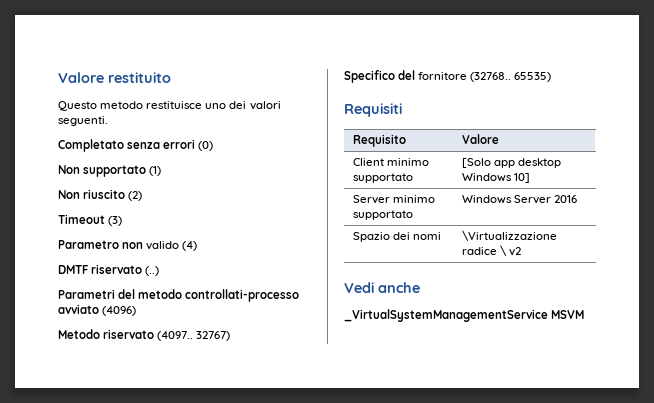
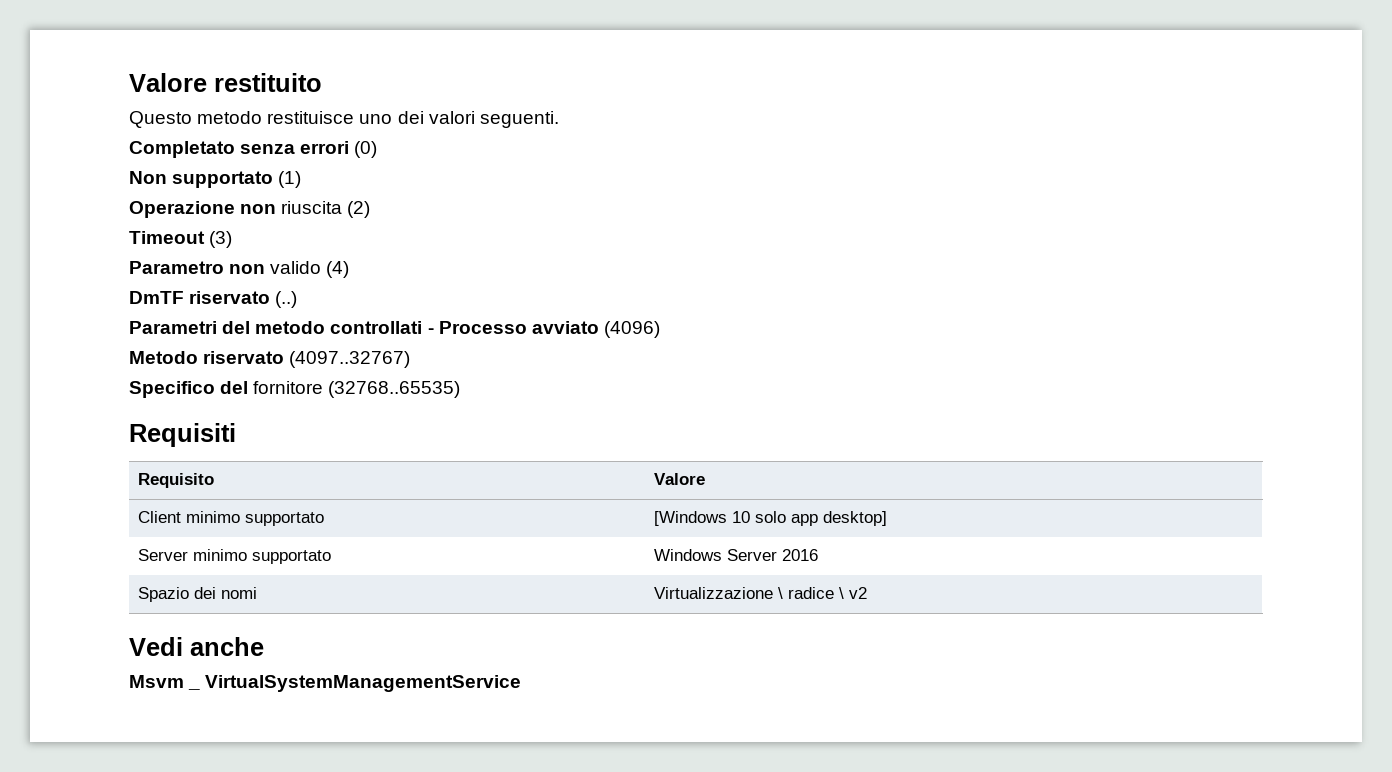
- Non riuscito (2)
+ Operazione non riuscita (2)
- DMTF riservato (..)
+ DmTF riservato (..)
- Parametri del metodo controllati-processo avviato (4096)
+ Parametri del metodo controllati - Processo avviato (4096)
- Metodo riservato (4097.. 32767)
+ Metodo riservato (4097..32767)
- Specifico del fornitore (32768.. 65535)
+ Specifico del fornitore (32768..65535)
- Client minimo supportato | [Solo app desktop Windows 10]
+ Client minimo supportato | [Windows 10 solo app desktop]
- Spazio dei nomi | \Virtualizzazione radice \ v2
+ Spazio dei nomi | Virtualizzazione \ radice \ v2
- _VirtualSystemManagementService MSVM
+ Msvm _ VirtualSystemManagementService

